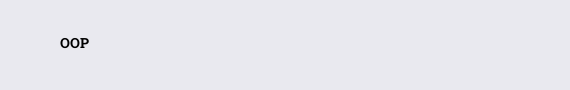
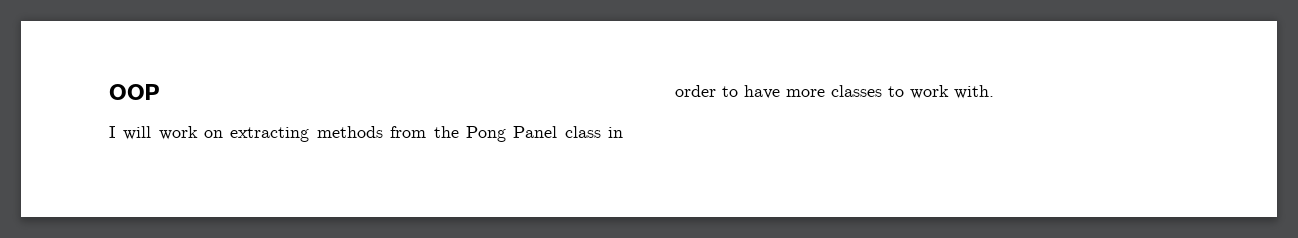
+ I will work on extracting methods from the Pong Panel class in order to have more classes to work with.

